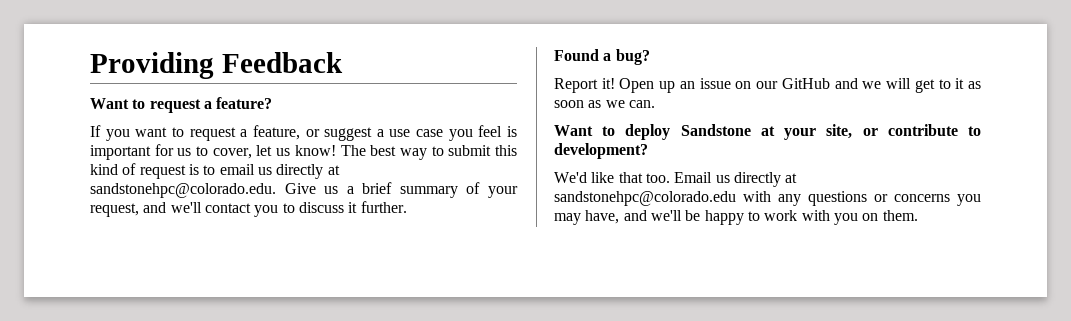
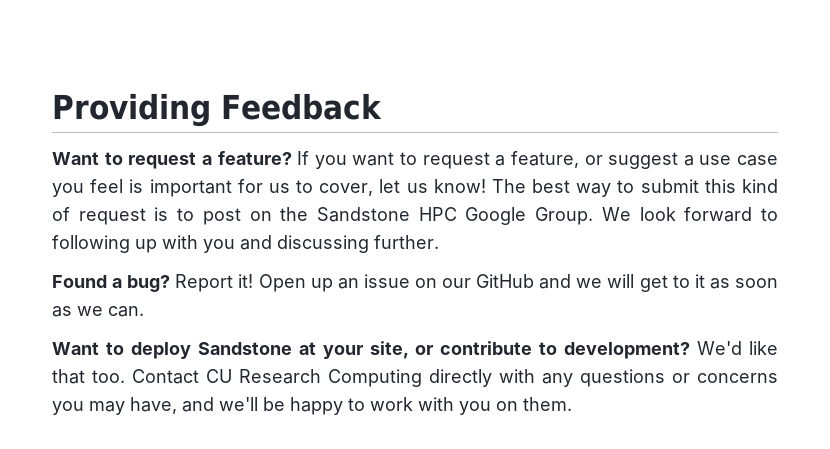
- Want to request a feature?
- If you want to request a feature, or suggest a use case you feel is important for us to cover, let us know!
+ Want to request a feature? If you want to request a feature, or suggest a use case you feel is important for us to cover, let us know!
- The best way to submit this kind of request is to email us directly at sandstonehpc@colorado.edu. Give us a brief summary of your request, and we'll contact you to discuss it further.
+ The best way to submit this kind of request is to post on the Sandstone HPC Google Group. We look forward to following up with you and discussing further.
- Found a bug?
- Report it!
+ Found a bug? Report it!
- Want to deploy Sandstone at your site, or contribute to development?
- We'd like that too.
+ Want to deploy Sandstone at your site, or contribute to development? We'd like that too.
- Email us directly at sandstonehpc@colorado.edu with any questions or concerns you may have, and we'll be happy to work with you on them.
+ Contact CU Research Computing directly with any questions or concerns you may have, and we'll be happy to work with you on them.

